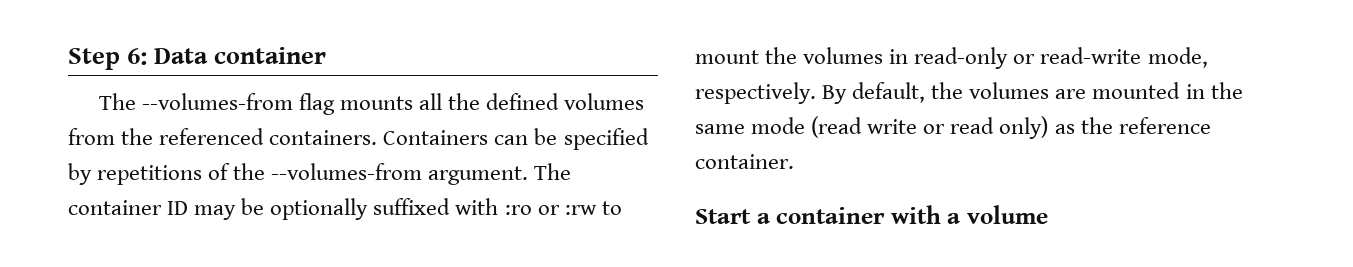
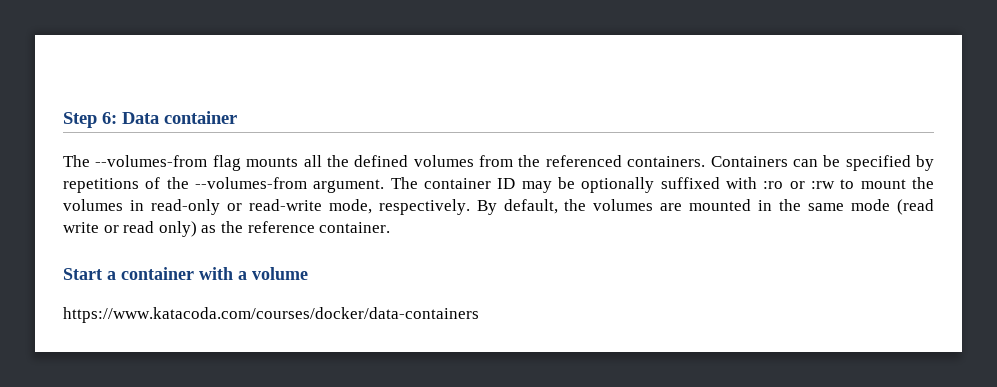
+ https://www.katacoda.com/courses/docker/data-containers

